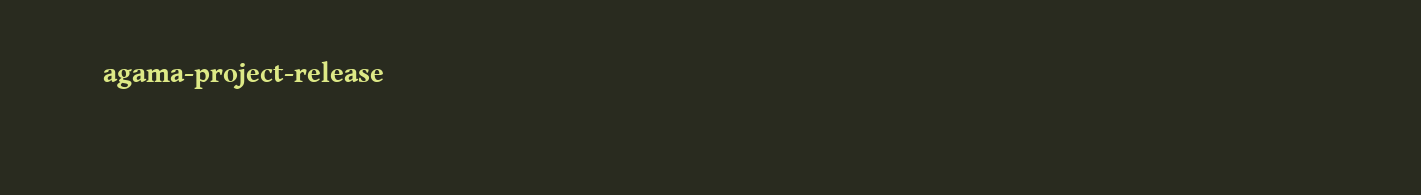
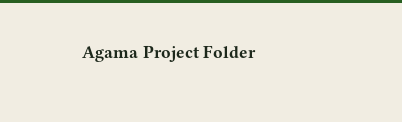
- agama-project-release
+ Agama Project Folder

